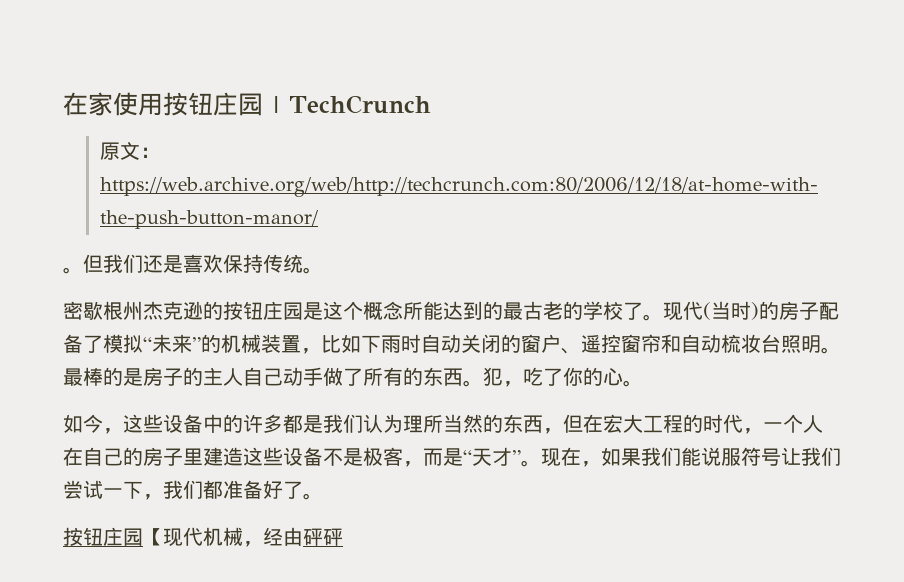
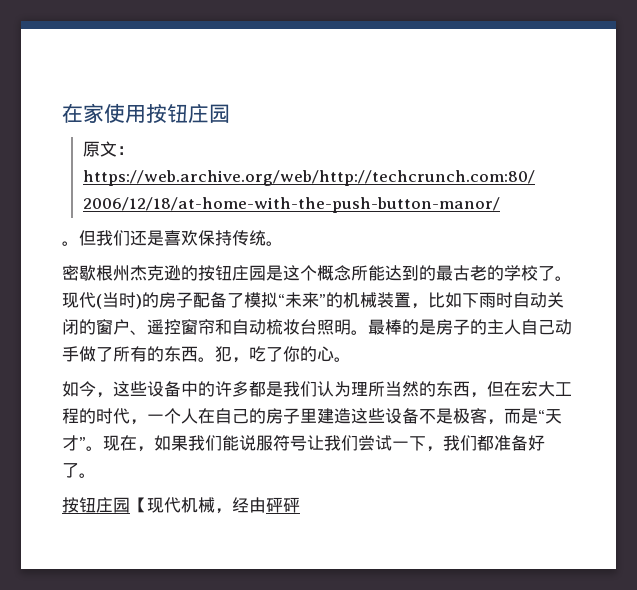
- 在家使用按钮庄园 | TechCrunch
+ 在家使用按钮庄园

